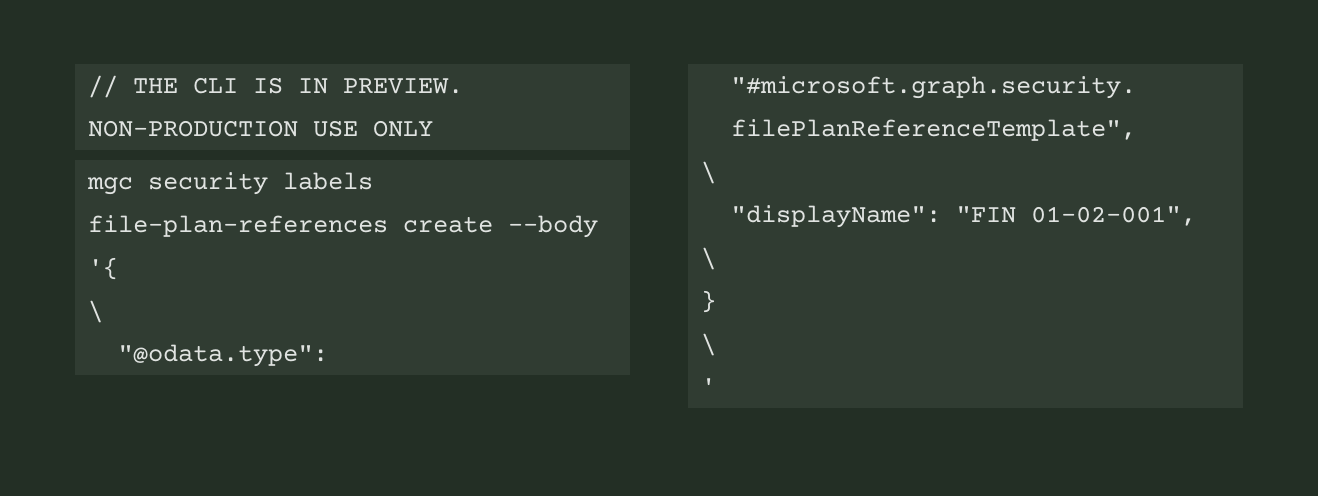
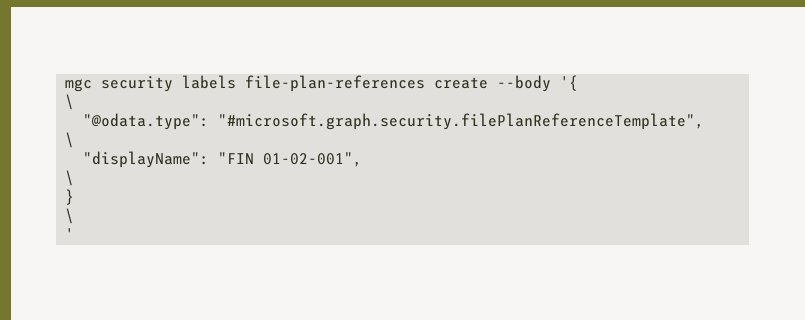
- // THE CLI IS IN PREVIEW. NON-PRODUCTION USE ONLY

